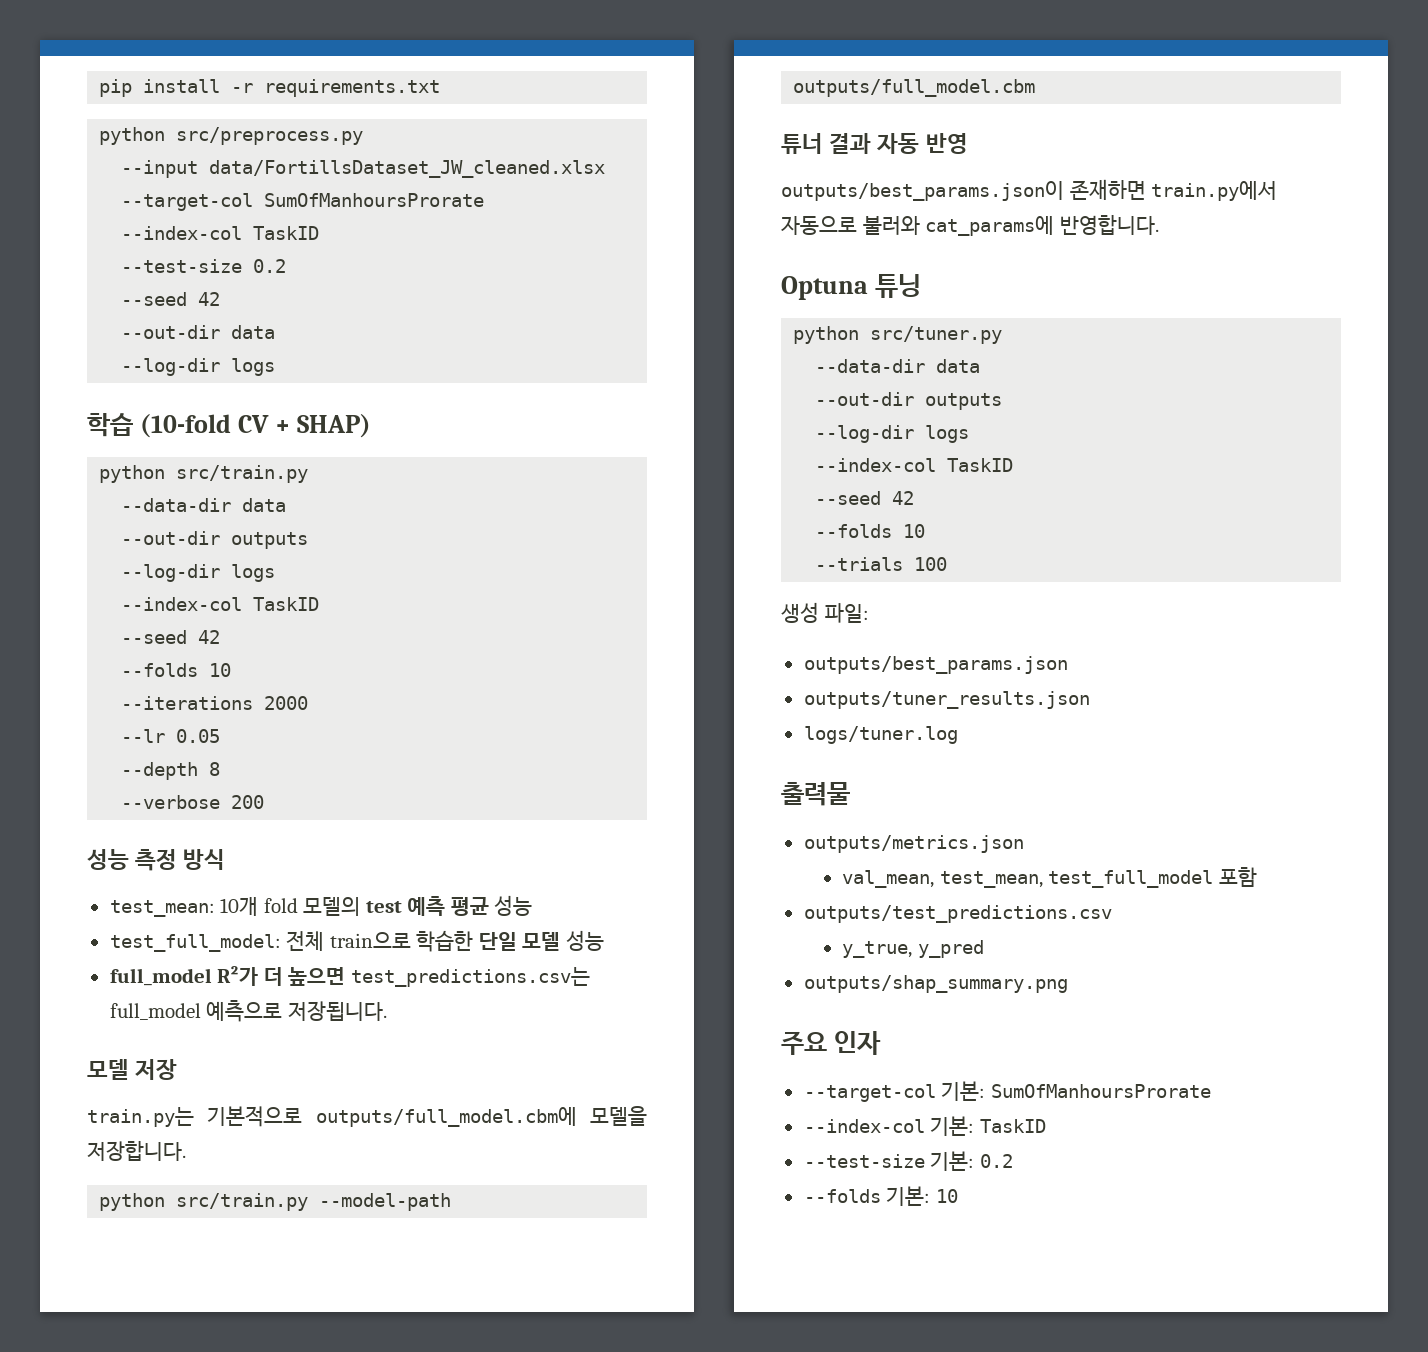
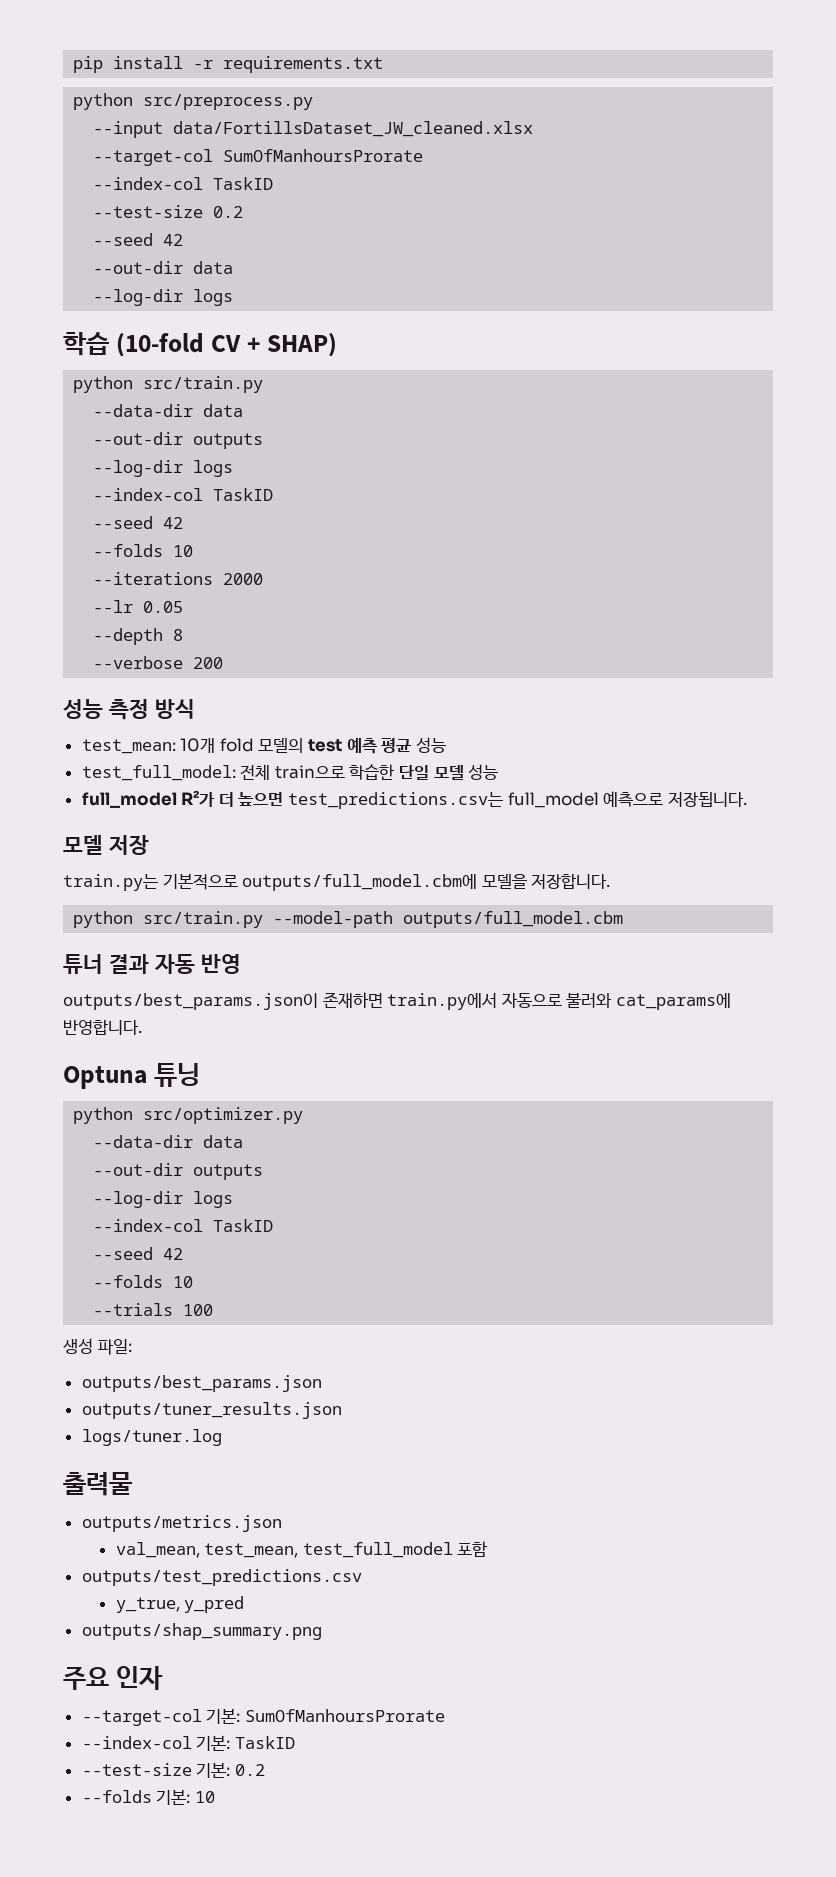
- python src/tuner.py
+ python src/optimizer.py

